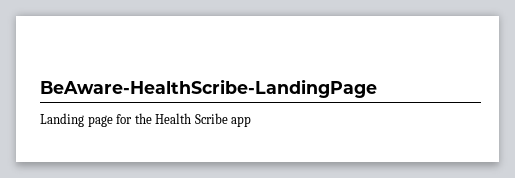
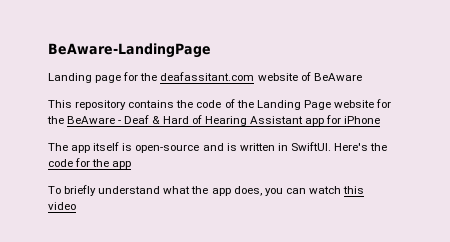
- BeAware-HealthScribe-LandingPage
+ BeAware-LandingPage
- Landing page for the Health Scribe app
+ Landing page for the deafassitant.com website of BeAware
+ This repository contains the code of the Landing Page website for the BeAware - Deaf & Hard of Hearing Assistant app for iPhone
+ The app itself is open-source and is written in SwiftUI. Here's the code for the app
+ To briefly understand what the app does, you can watch this video

